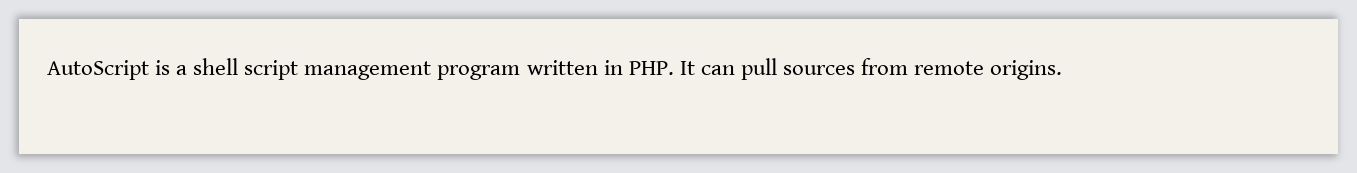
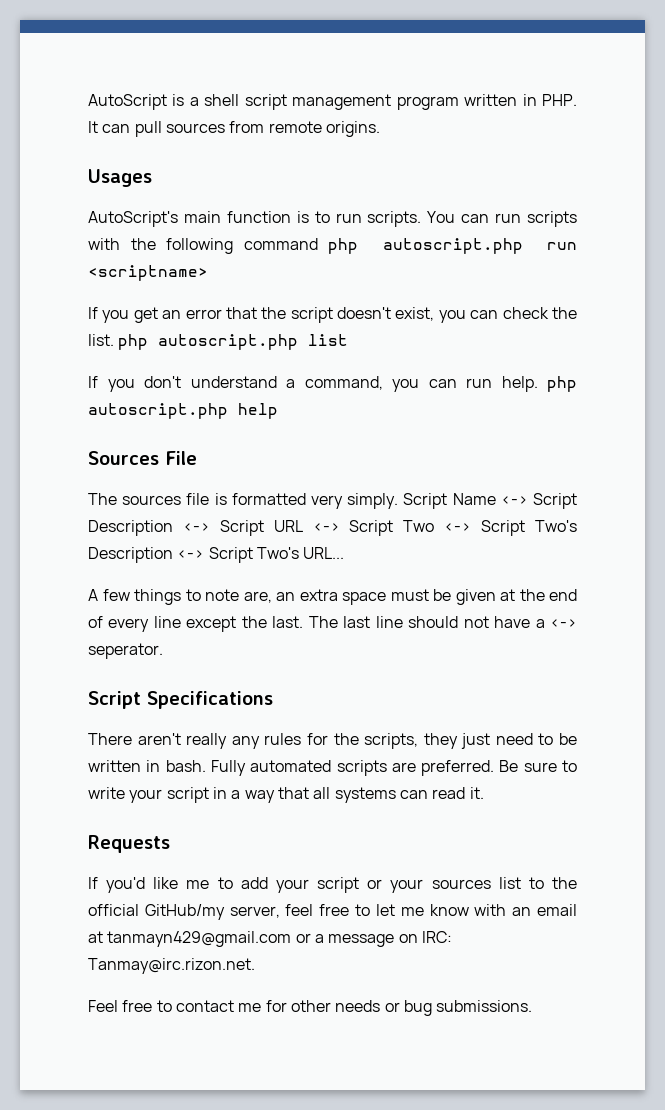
+ Usages
+ AutoScript's main function is to run scripts. You can run scripts with the following command php autoscript.php run <scriptname>
+ If you get an error that the script doesn't exist, you can check the list. php autoscript.php list
+ If you don't understand a command, you can run help. php autoscript.php help
+ Sources File
+ The sources file is formatted very simply. Script Name <-> Script Description <-> Script URL <-> Script Two <-> Script Two's Description <-> Script Two's URL...
+ A few things to note are, an extra space must be given at the end of every line except the last. The last line should not have a <-> seperator.
+ Script Specifications
+ There aren't really any rules for the scripts, they just need to be written in bash. Fully automated scripts are preferred. Be sure to write your script in a way that all systems can read it.
+ Requests
+ If you'd like me to add your script or your sources list to the official GitHub/my server, feel free to let me know with an email at tanmayn429@gmail.com or a message on IRC: Tanmay@irc.rizon.net.
+ Feel free to contact me for other needs or bug submissions.

